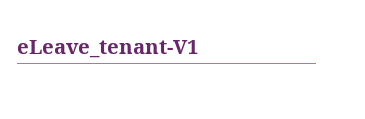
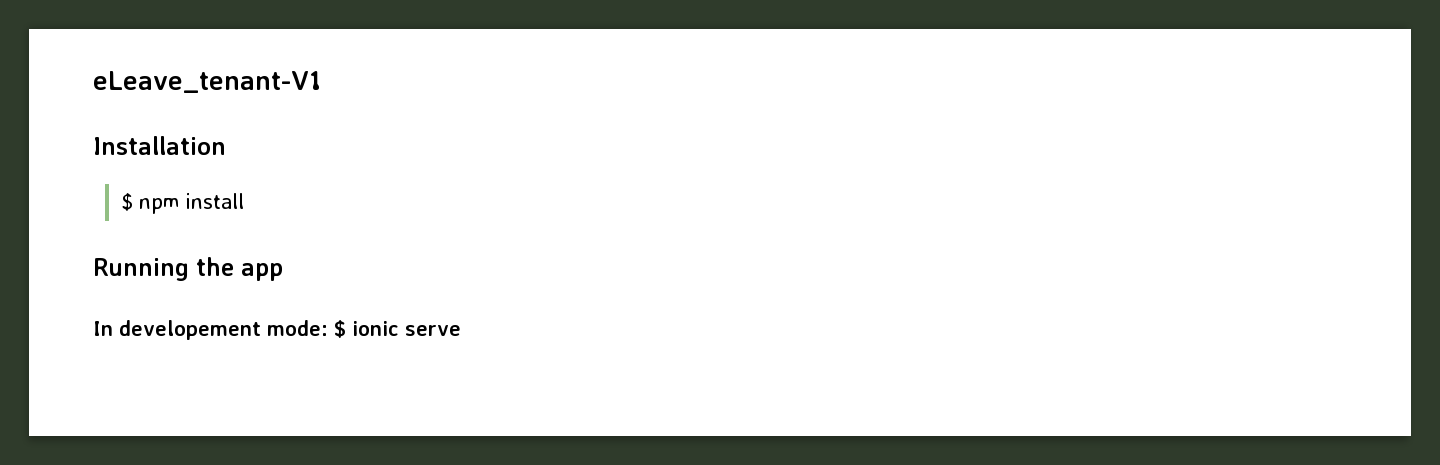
+ Installation
+ $ npm install
+ Running the app
+ In developement mode: $ ionic serve

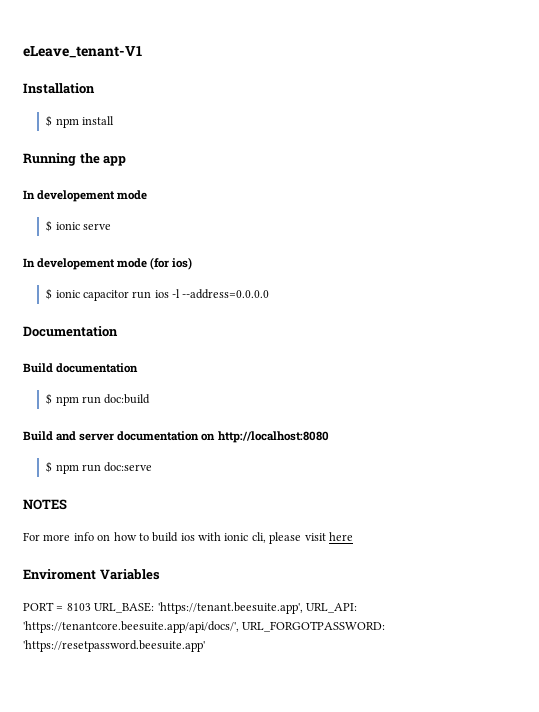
  Running the app
- In developement mode: $ ionic serve
+ In developement mode
+ $ ionic serve
+ In developement mode (for ios)
+ $ ionic capacitor run ios -l --address=0.0.0.0
+ Documentation
+ Build documentation
+ $ npm run doc:build
+ Build and server documentation on http://localhost:8080
+ $ npm run doc:serve
+ NOTES
+ For more info on how to build ios with ionic cli, please visit here
+ Enviroment Variables
+ PORT = 8103 URL_BASE: 'https://tenant.beesuite.app', URL_API: 'https://tenantcore.beesuite.app/api/docs/', URL_FORGOTPASSWORD: 'https://resetpassword.beesuite.app'

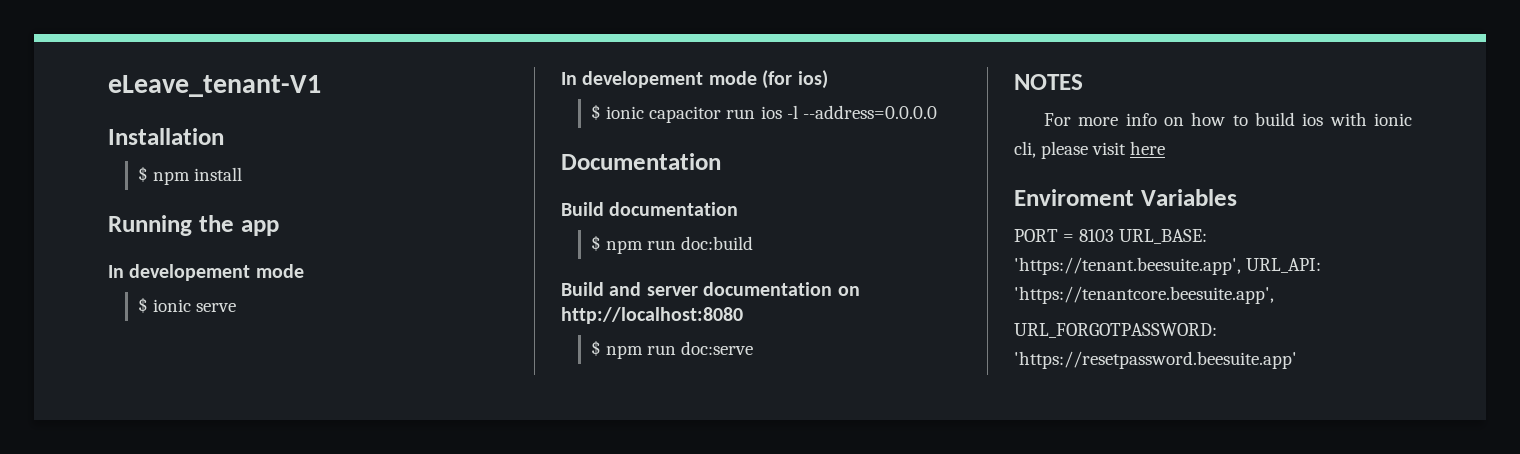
- PORT = 8103 URL_BASE: 'https://tenant.beesuite.app', URL_API: 'https://tenantcore.beesuite.app/api/docs/', URL_FORGOTPASSWORD: 'https://resetpassword.beesuite.app'
+ PORT = 8103 URL_BASE: 'https://tenant.beesuite.app', URL_API: 'https://tenantcore.beesuite.app',
+ URL_FORGOTPASSWORD: 'https://resetpassword.beesuite.app'

